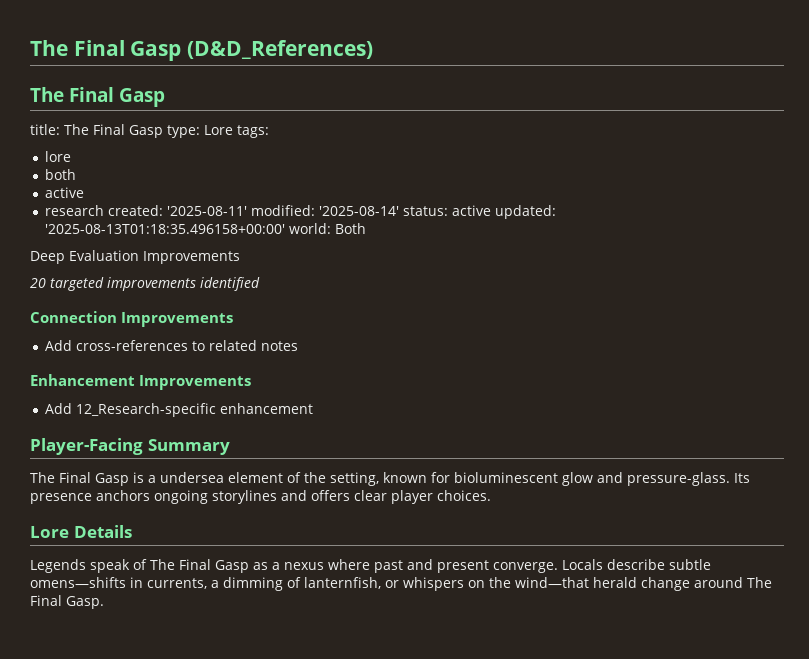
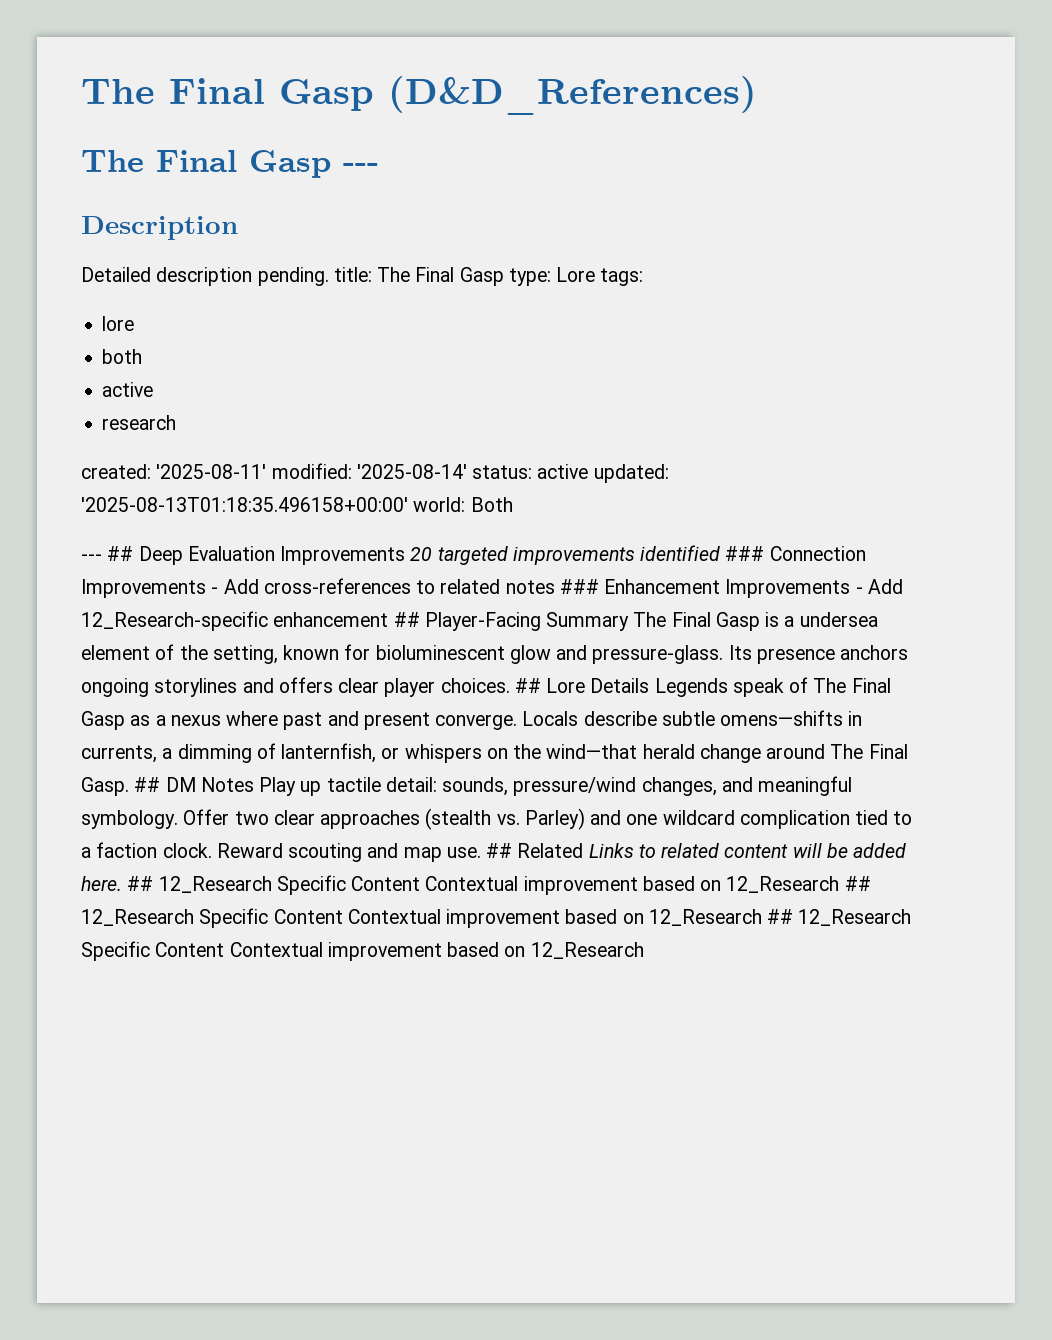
  The Final Gasp (D&D_References)
- The Final Gasp
- title: The Final Gasp type: Lore tags:
+ The Final Gasp ---
+ Description
+ Detailed description pending. title: The Final Gasp type: Lore tags:
- research created: '2025-08-11' modified: '2025-08-14' status: active updated: '2025-08-13T01:18:35.496158+00:00' world: Both
+ research
+ created: '2025-08-11' modified: '2025-08-14' status: active updated: '2025-08-13T01:18:35.496158+00:00' world: Both
- Deep Evaluation Improvements
- 20 targeted improvements identified
- Connection Improvements
- Add cross-references to related notes
- Enhancement Improvements
- Add 12_Research-specific enhancement
- Player-Facing Summary
- The Final Gasp is a undersea element of the setting, known for bioluminescent glow and pressure-glass.
+ --- ## Deep Evaluation Improvements 20 targeted improvements identified ### Connection Improvements - Add cross-references to related notes ### Enhancement Improvements - Add 12_Research-specific enhancement ## Player-Facing Summary The Final Gasp is a undersea element of the setting, known for bioluminescent glow and pressure-glass.
- Its presence anchors ongoing storylines and offers clear player choices.
- Lore Details
- Legends speak of The Final Gasp as a nexus where past and present converge.
+ Its presence anchors ongoing storylines and offers clear player choices. ## Lore Details Legends speak of The Final Gasp as a nexus where past and present converge.
+ ## DM Notes Play up tactile detail: sounds, pressure/wind changes, and meaningful symbology. Offer two clear approaches (stealth vs. Parley) and one wildcard complication tied to a faction clock. Reward scouting and map use. ## Related Links to related content will be added here. ## 12_Research Specific Content Contextual improvement based on 12_Research ## 12_Research Specific Content Contextual improvement based on 12_Research ## 12_Research Specific Content Contextual improvement based on 12_Research

